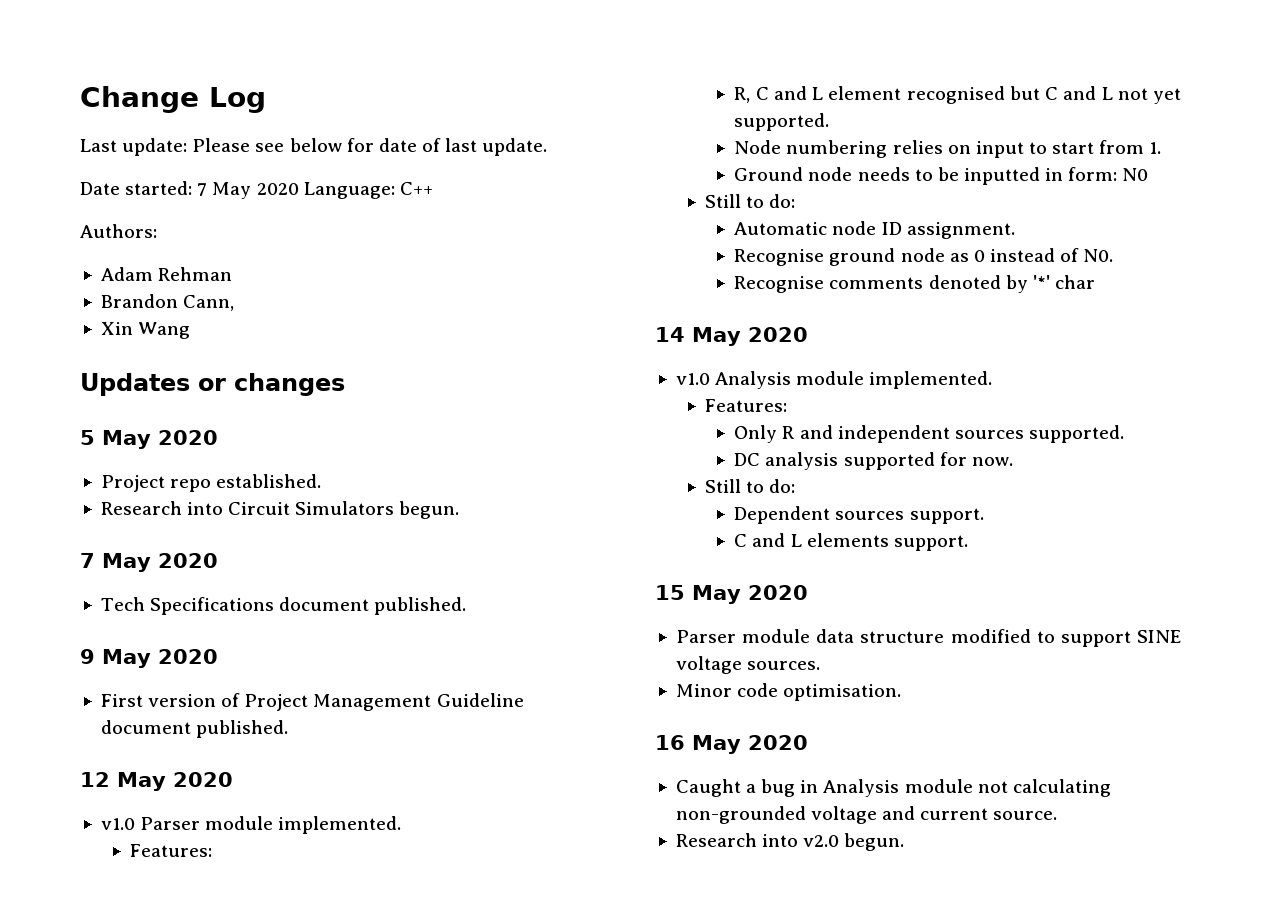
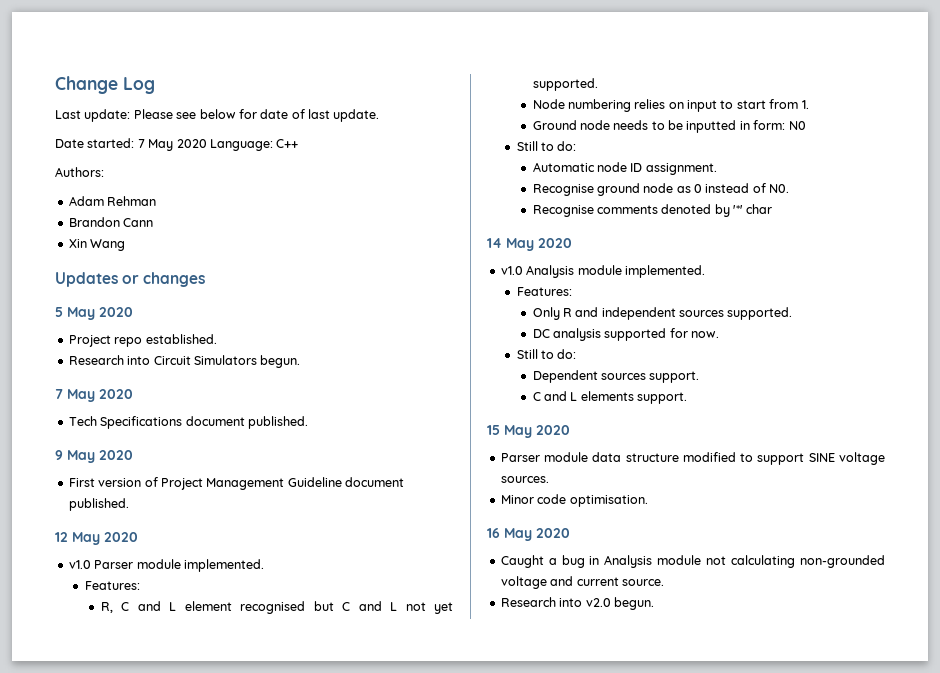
- Brandon Cann,
+ Brandon Cann

